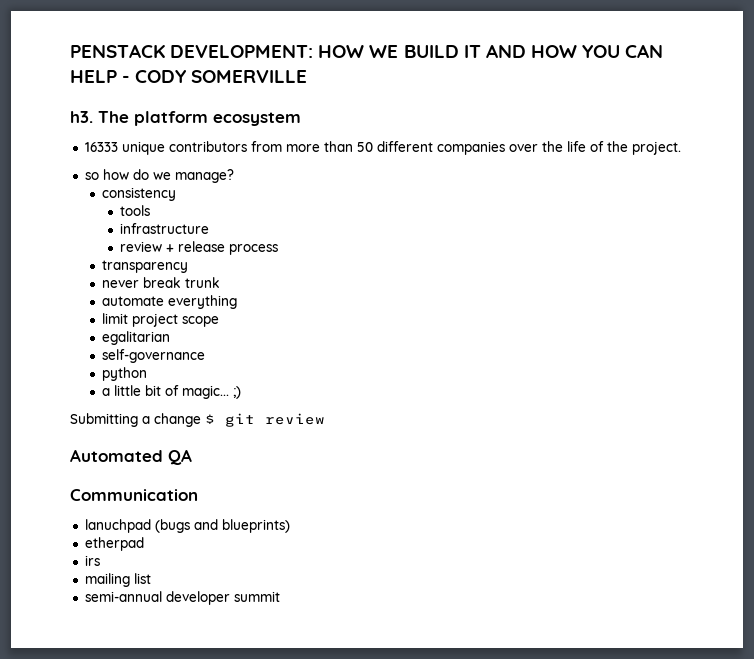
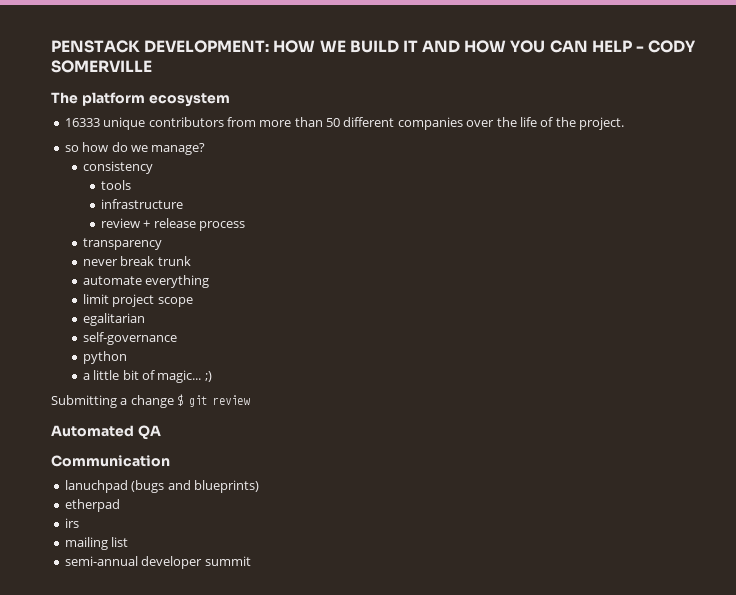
- h3.

